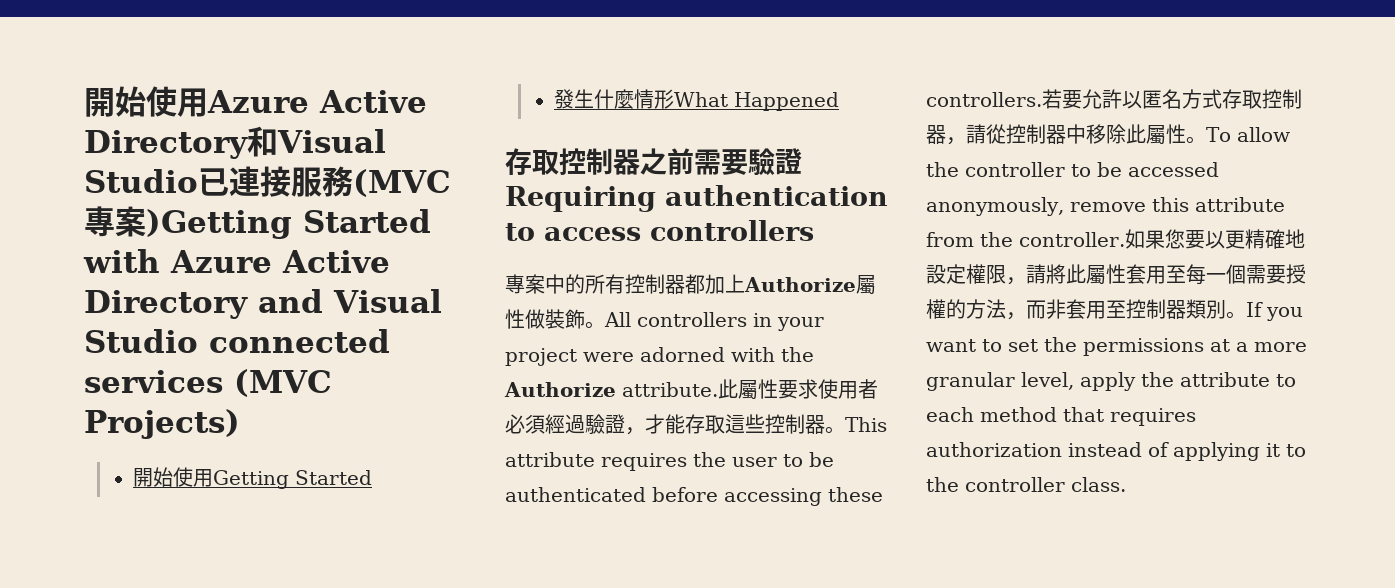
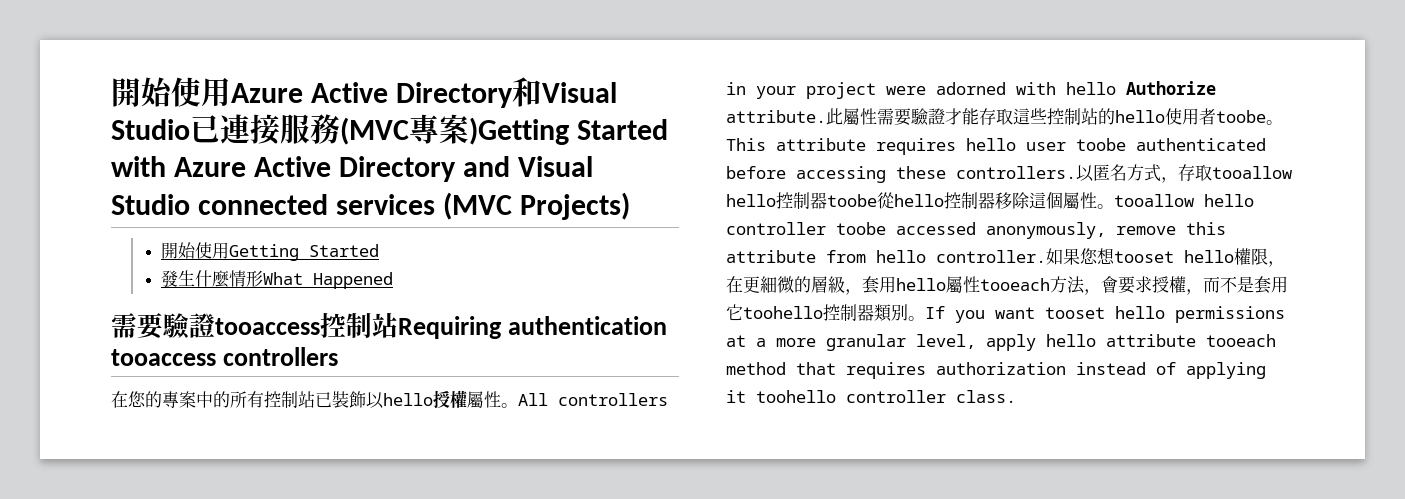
- 存取控制器之前需要驗證Requiring authentication to access controllers
+ 需要驗證tooaccess控制站Requiring authentication tooaccess controllers
- 專案中的所有控制器都加上Authorize屬性做裝飾。
+ 在您的專案中的所有控制站已裝飾以hello授權屬性。
- All controllers in your project were adorned with the Authorize attribute.
+ All controllers in your project were adorned with hello Authorize attribute.
- 此屬性要求使用者必須經過驗證，才能存取這些控制器。This attribute requires the user to be authenticated before accessing these controllers.
+ 此屬性需要驗證才能存取這些控制站的hello使用者toobe。This attribute requires hello user toobe authenticated before accessing these controllers.
- 若要允許以匿名方式存取控制器，請從控制器中移除此屬性。To allow the controller to be accessed anonymously, remove this attribute from the controller.
+ 以匿名方式，存取tooallow hello控制器toobe從hello控制器移除這個屬性。tooallow hello controller toobe accessed anonymously, remove this attribute from hello controller.
- 如果您要以更精確地設定權限，請將此屬性套用至每一個需要授權的方法，而非套用至控制器類別。
+ 如果您想tooset hello權限，在更細微的層級，套用hello屬性tooeach方法，會要求授權，而不是套用它toohello控制器類別。
- If you want to set the permissions at a more granular level, apply the attribute to each method that requires authorization instead of applying it to the controller class.
+ If you want tooset hello permissions at a more granular level, apply hello attribute tooeach method that requires authorization instead of applying it toohello controller class.

